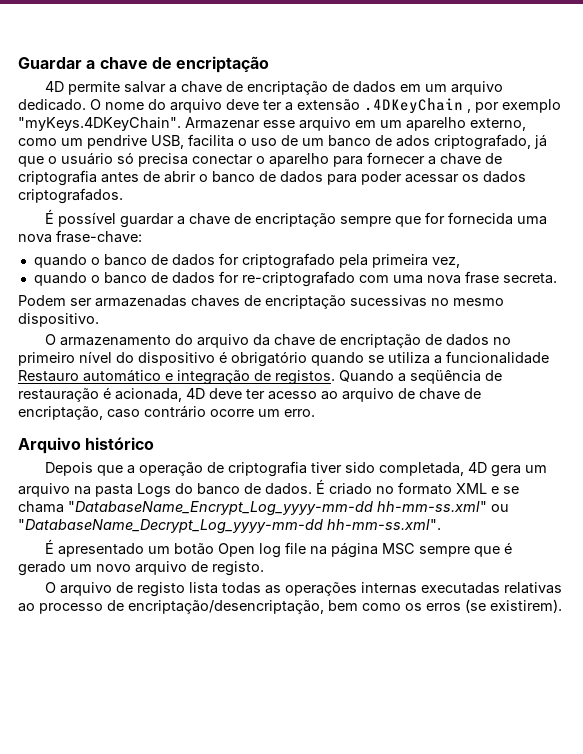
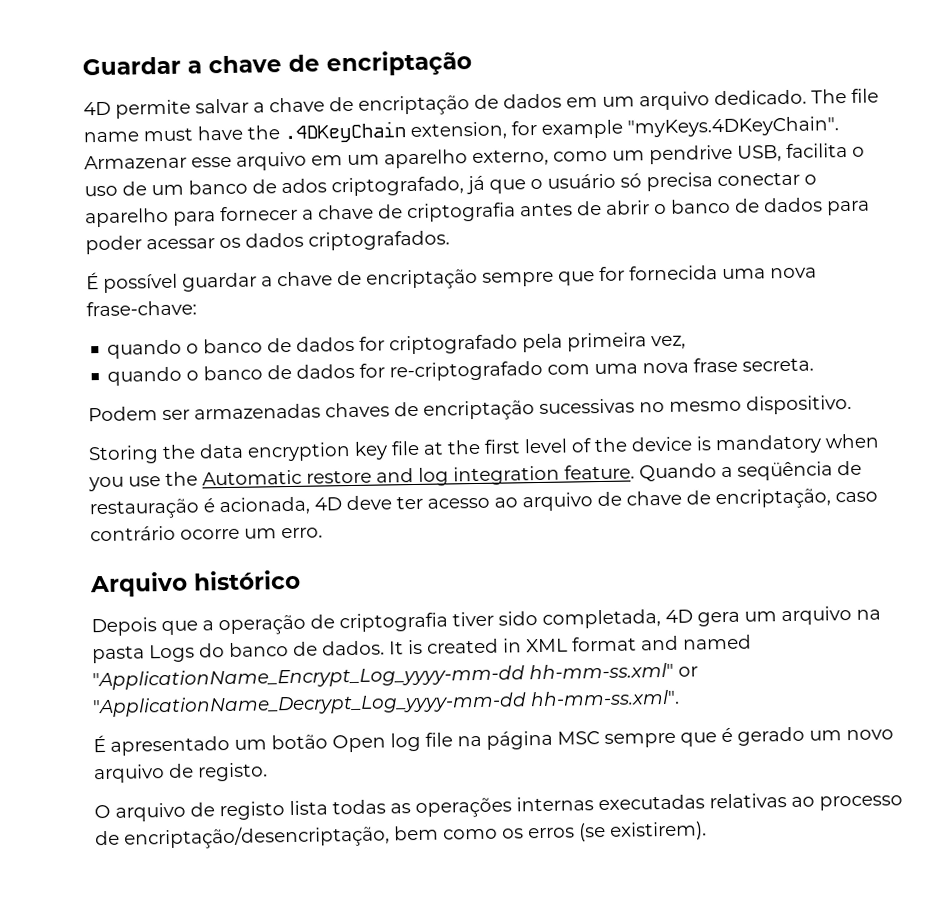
- O nome do arquivo deve ter a extensão .4DKeyChain , por exemplo "myKeys.4DKeyChain". Armazenar esse arquivo em um aparelho externo, como um pendrive USB, facilita o uso de um banco de ados criptografado, já que o usuário só precisa conectar o aparelho para fornecer a chave de criptografia antes de abrir o banco de dados para poder acessar os dados criptografados.
+ The file name must have the .4DKeyChain extension, for example "myKeys.4DKeyChain". Armazenar esse arquivo em um aparelho externo, como um pendrive USB, facilita o uso de um banco de ados criptografado, já que o usuário só precisa conectar o aparelho para fornecer a chave de criptografia antes de abrir o banco de dados para poder acessar os dados criptografados.
- O armazenamento do arquivo da chave de encriptação de dados no primeiro nível do dispositivo é obrigatório quando se utiliza a funcionalidade Restauro automático e integração de registos.
+ Storing the data encryption key file at the first level of the device is mandatory when you use the Automatic restore and log integration feature.
- É criado no formato XML e se chama "DatabaseName_Encrypt_Log_yyyy-mm-dd hh-mm-ss.xml" ou "DatabaseName_Decrypt_Log_yyyy-mm-dd hh-mm-ss.xml".
+ It is created in XML format and named "ApplicationName_Encrypt_Log_yyyy-mm-dd hh-mm-ss.xml" or "ApplicationName_Decrypt_Log_yyyy-mm-dd hh-mm-ss.xml".

